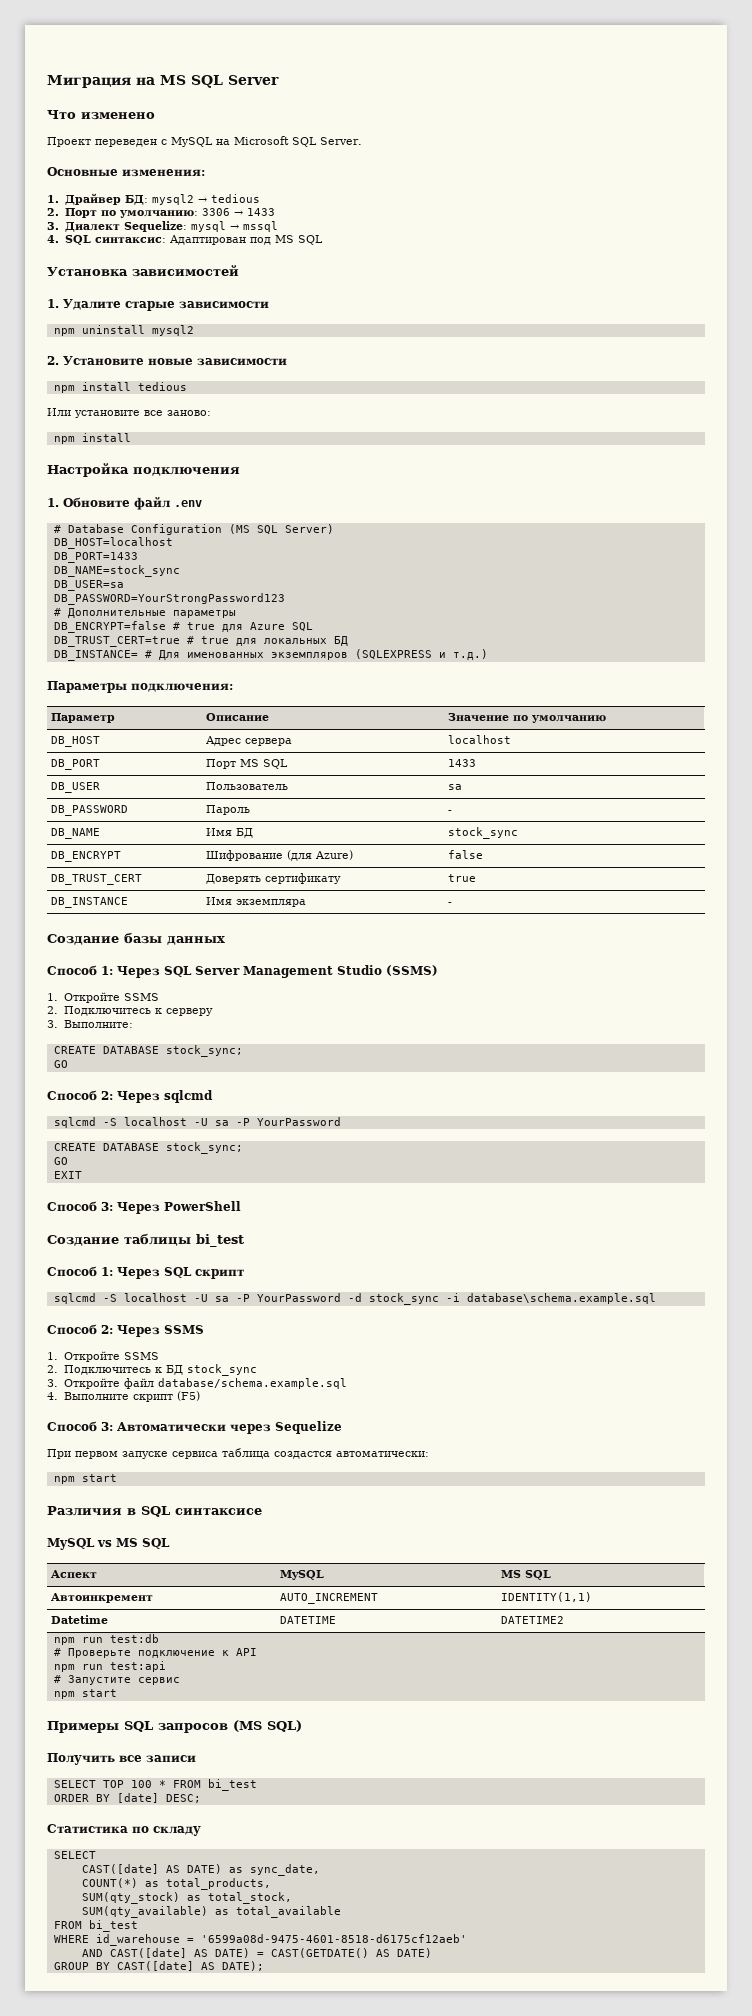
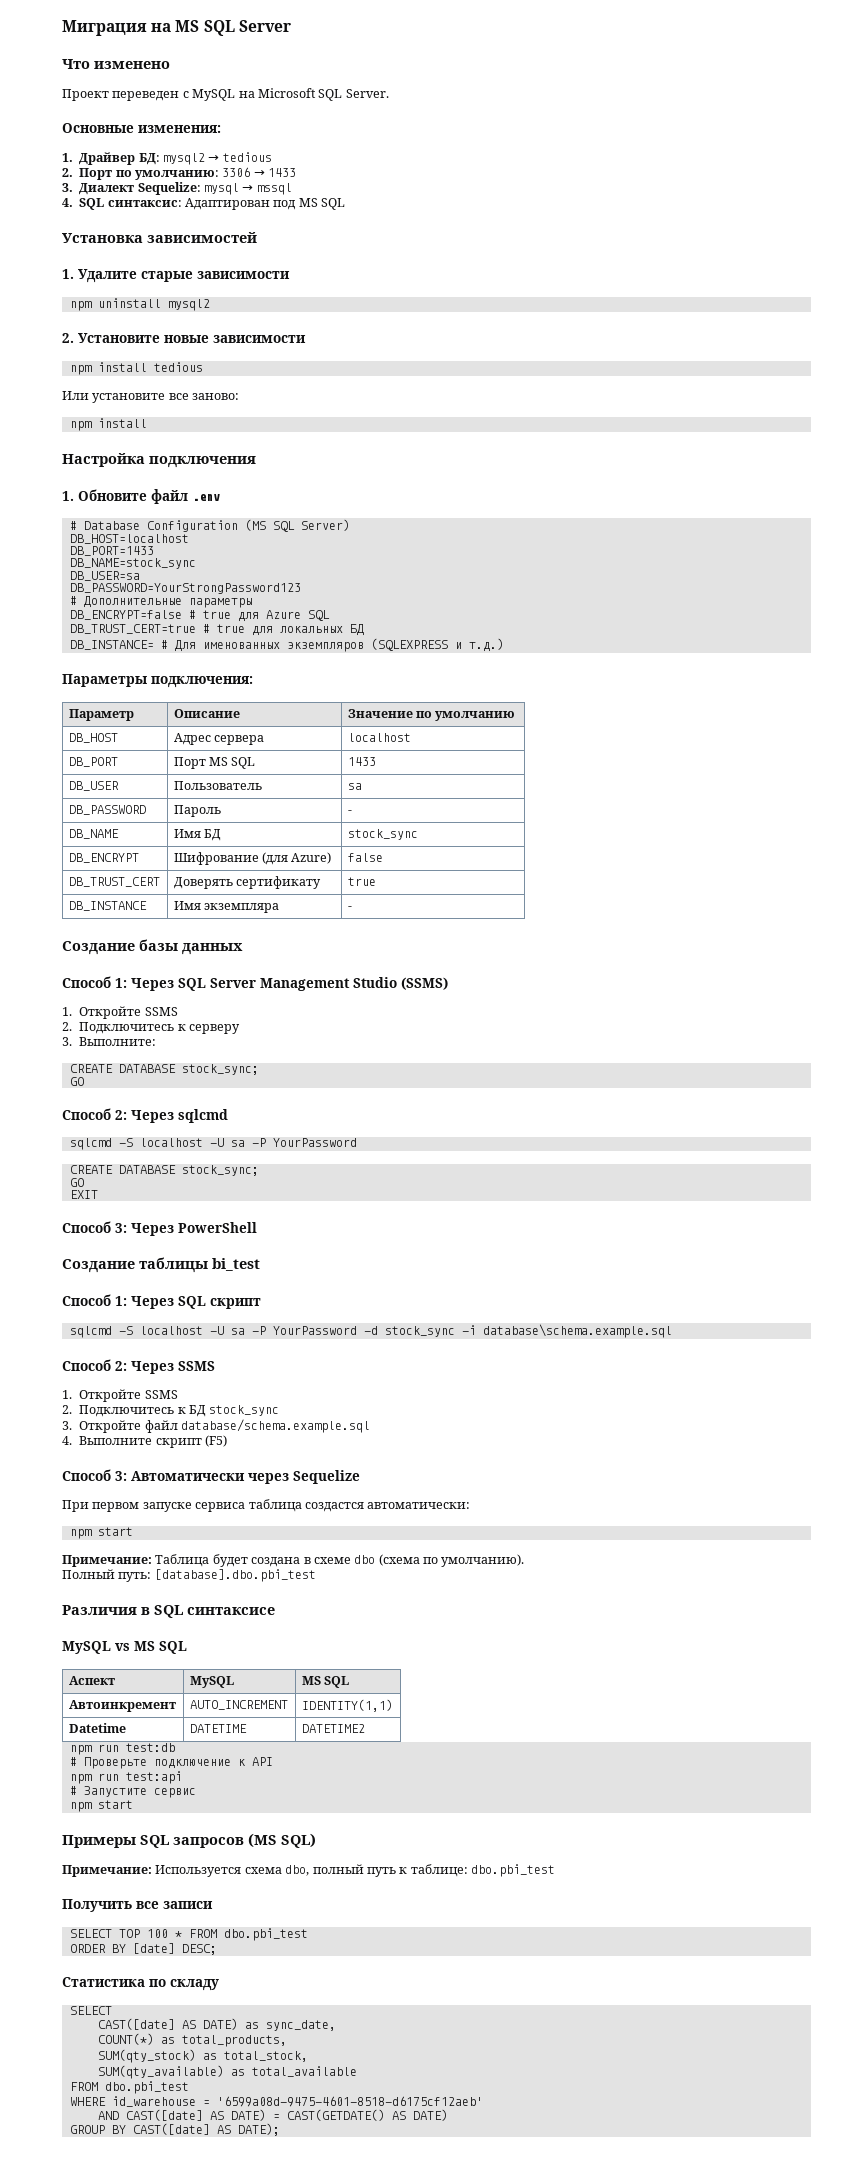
+ Примечание: Таблица будет создана в схеме dbo (схема по умолчанию).
+ Полный путь: [database].dbo.pbi_test
+ Примечание: Используется схема dbo, полный путь к таблице: dbo.pbi_test
- SELECT TOP 100 * FROM bi_test
+ SELECT TOP 100 * FROM dbo.pbi_test
  SUM(qty_available) as total_available
- FROM bi_test
+ FROM dbo.pbi_test

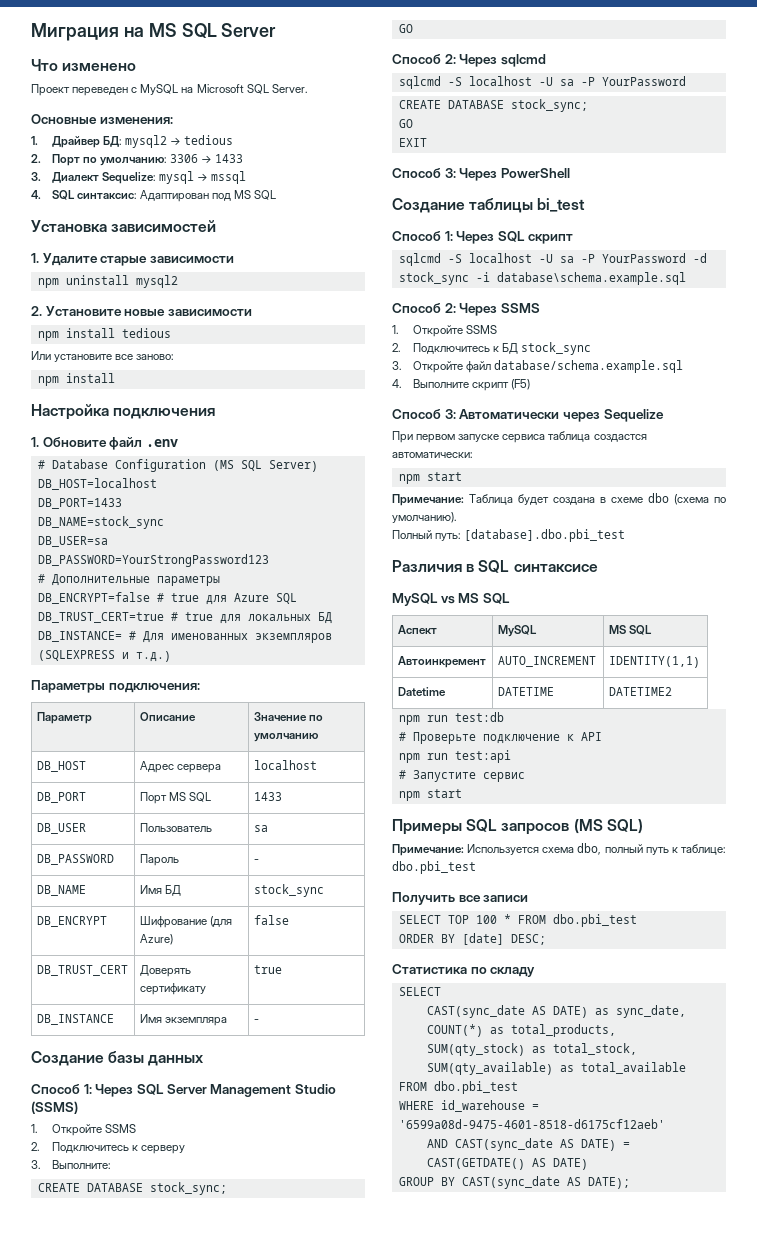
- CAST([date] AS DATE) as sync_date,
+ CAST(sync_date AS DATE) as sync_date,
- AND CAST([date] AS DATE) = CAST(GETDATE() AS DATE)
+ AND CAST(sync_date AS DATE) = CAST(GETDATE() AS DATE)
- GROUP BY CAST([date] AS DATE);
+ GROUP BY CAST(sync_date AS DATE);

